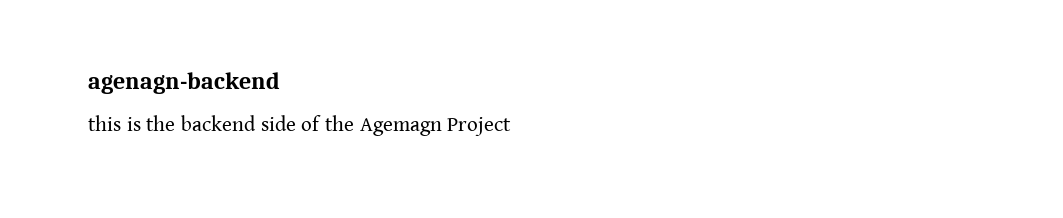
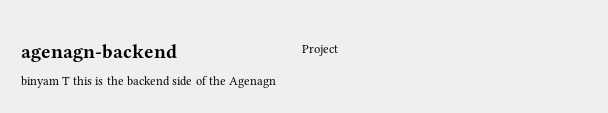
- this is the backend side of the Agemagn Project
+ binyam T this is the backend side of the Agenagn Project

